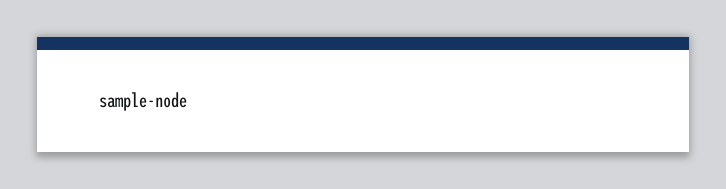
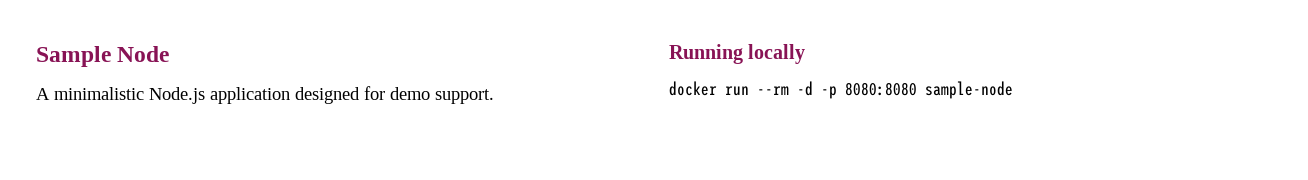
- sample-node
+ Sample Node
+ A minimalistic Node.js application designed for demo support.
+ Running locally
+ docker run --rm -d -p 8080:8080 sample-node

